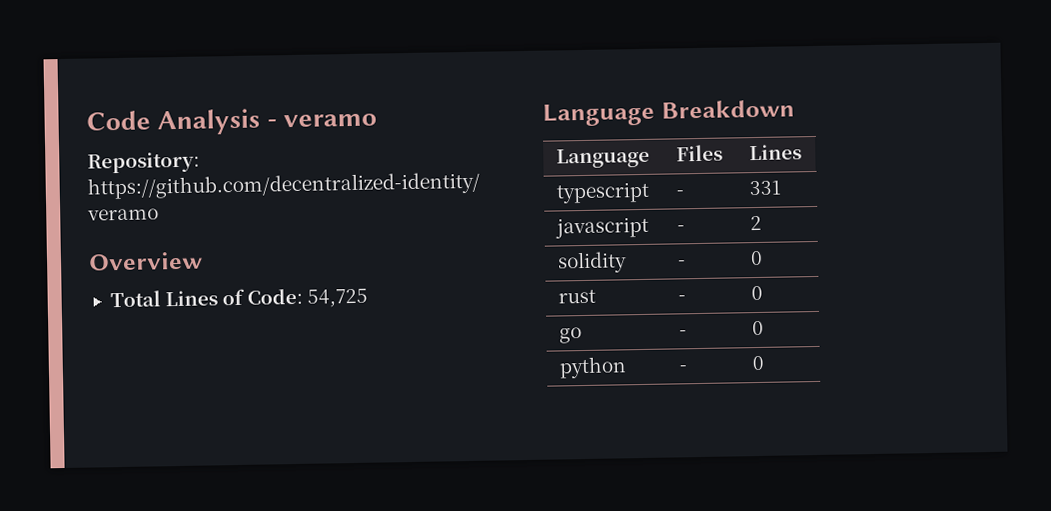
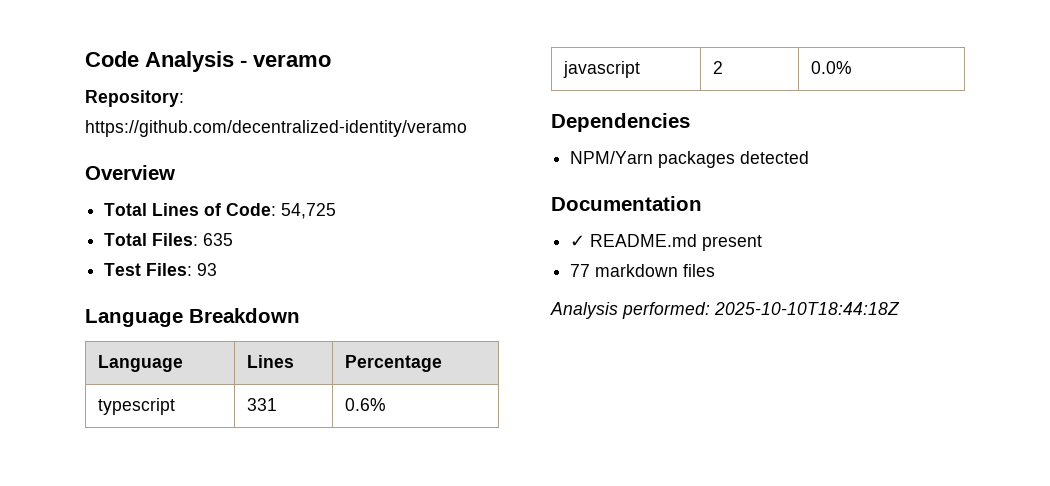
+ Total Files: 635
+ Test Files: 93
- Language | Files | Lines
+ Language | Lines | Percentage
- typescript | - | 331
+ typescript | 331 | 0.6%
- javascript | - | 2
- solidity | - | 0
- rust | - | 0
- go | - | 0
- python | - | 0
+ javascript | 2 | 0.0%
+ Dependencies
+ NPM/Yarn packages detected
+ Documentation
+ ✓ README.md present
+ 77 markdown files
+ Analysis performed: 2025-10-10T18:44:18Z

